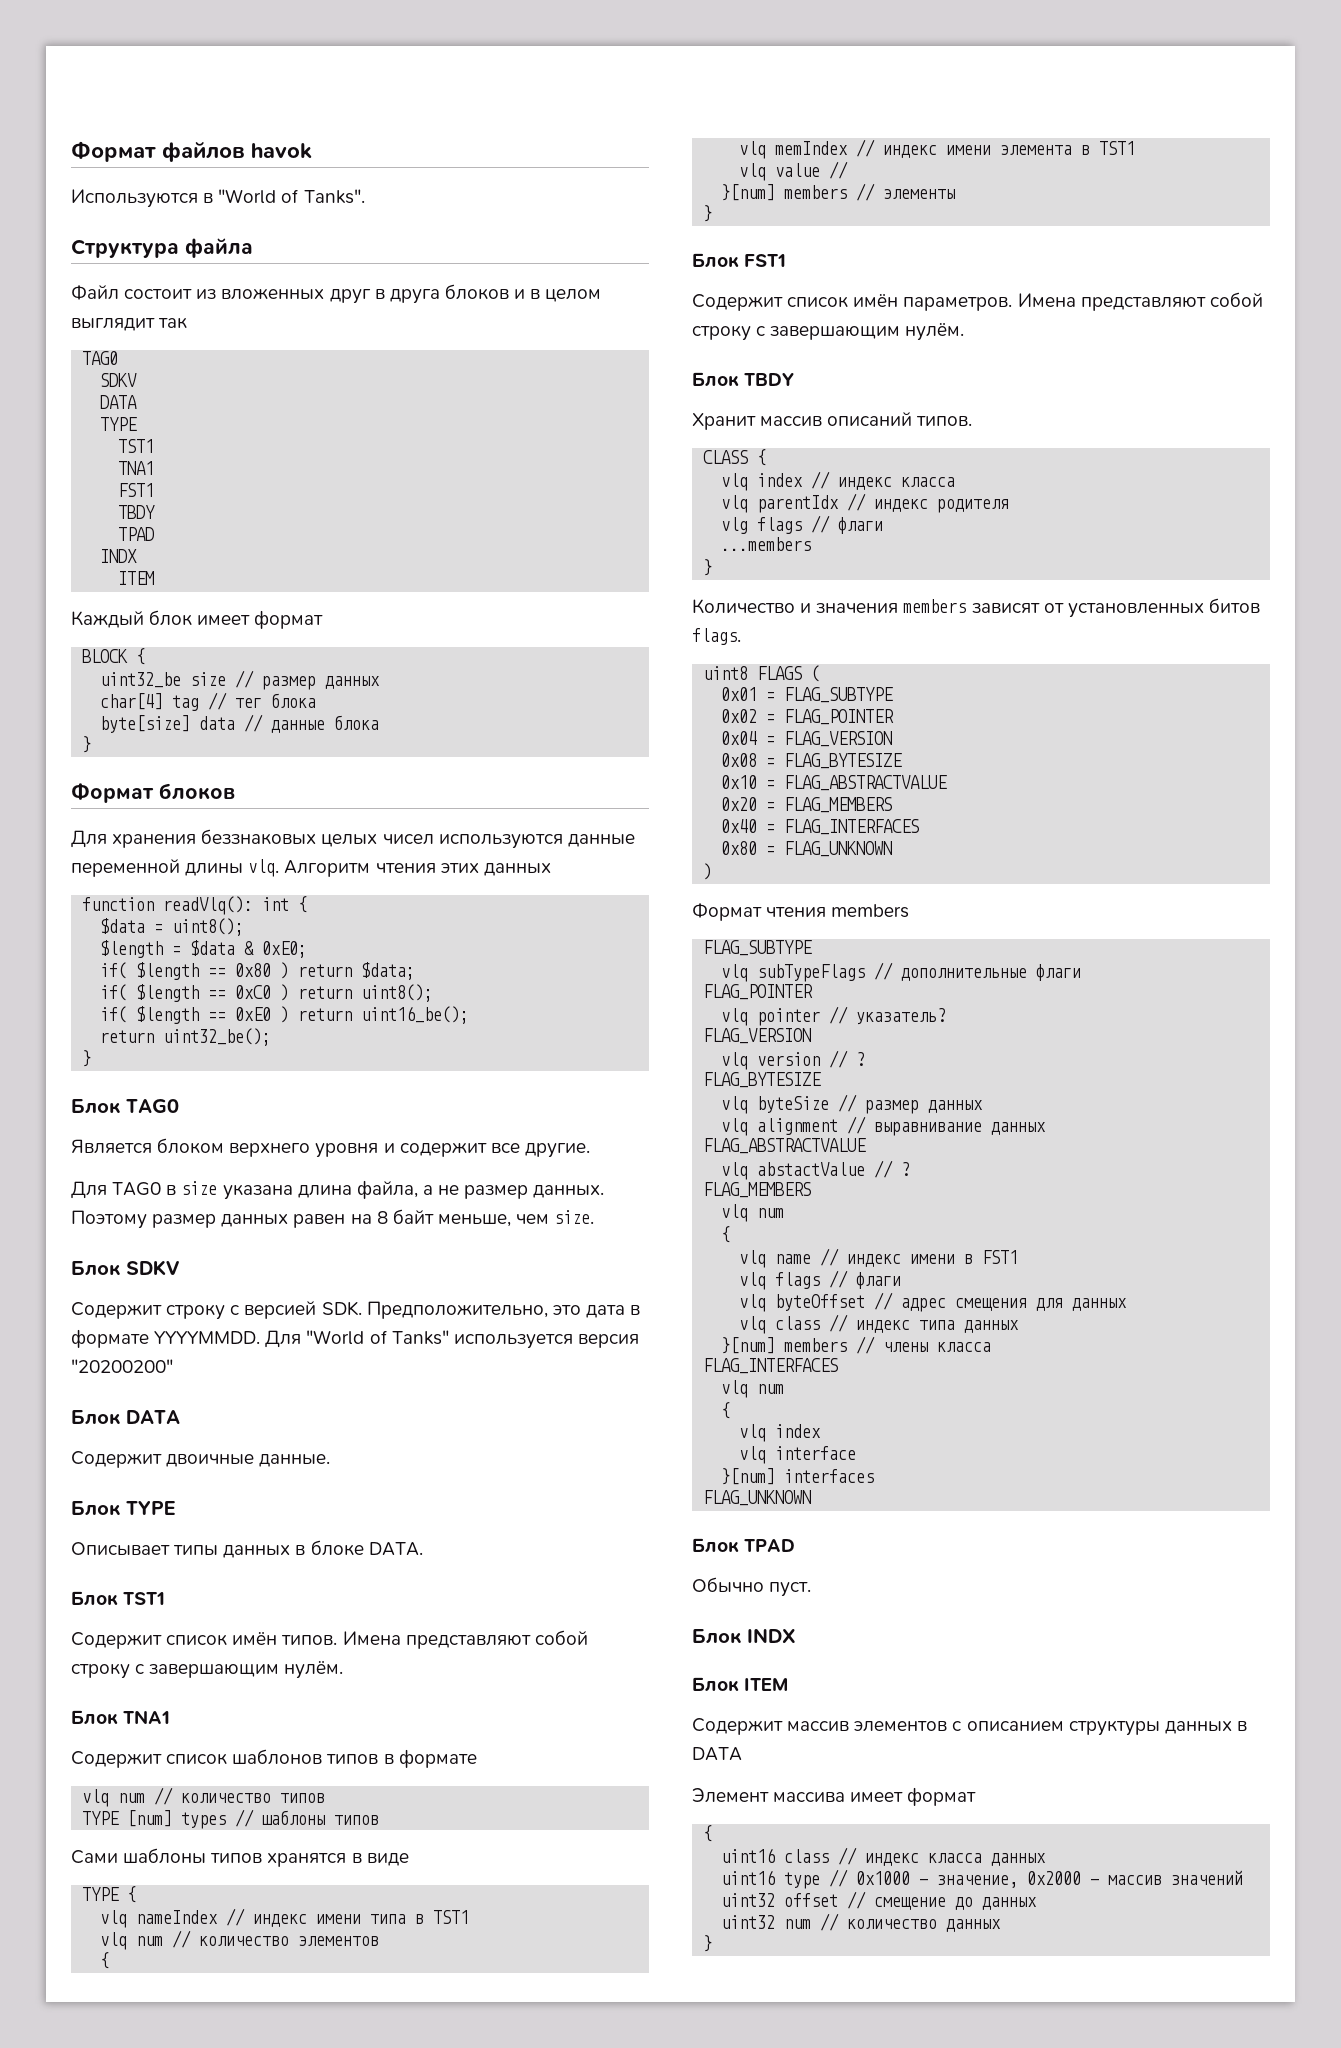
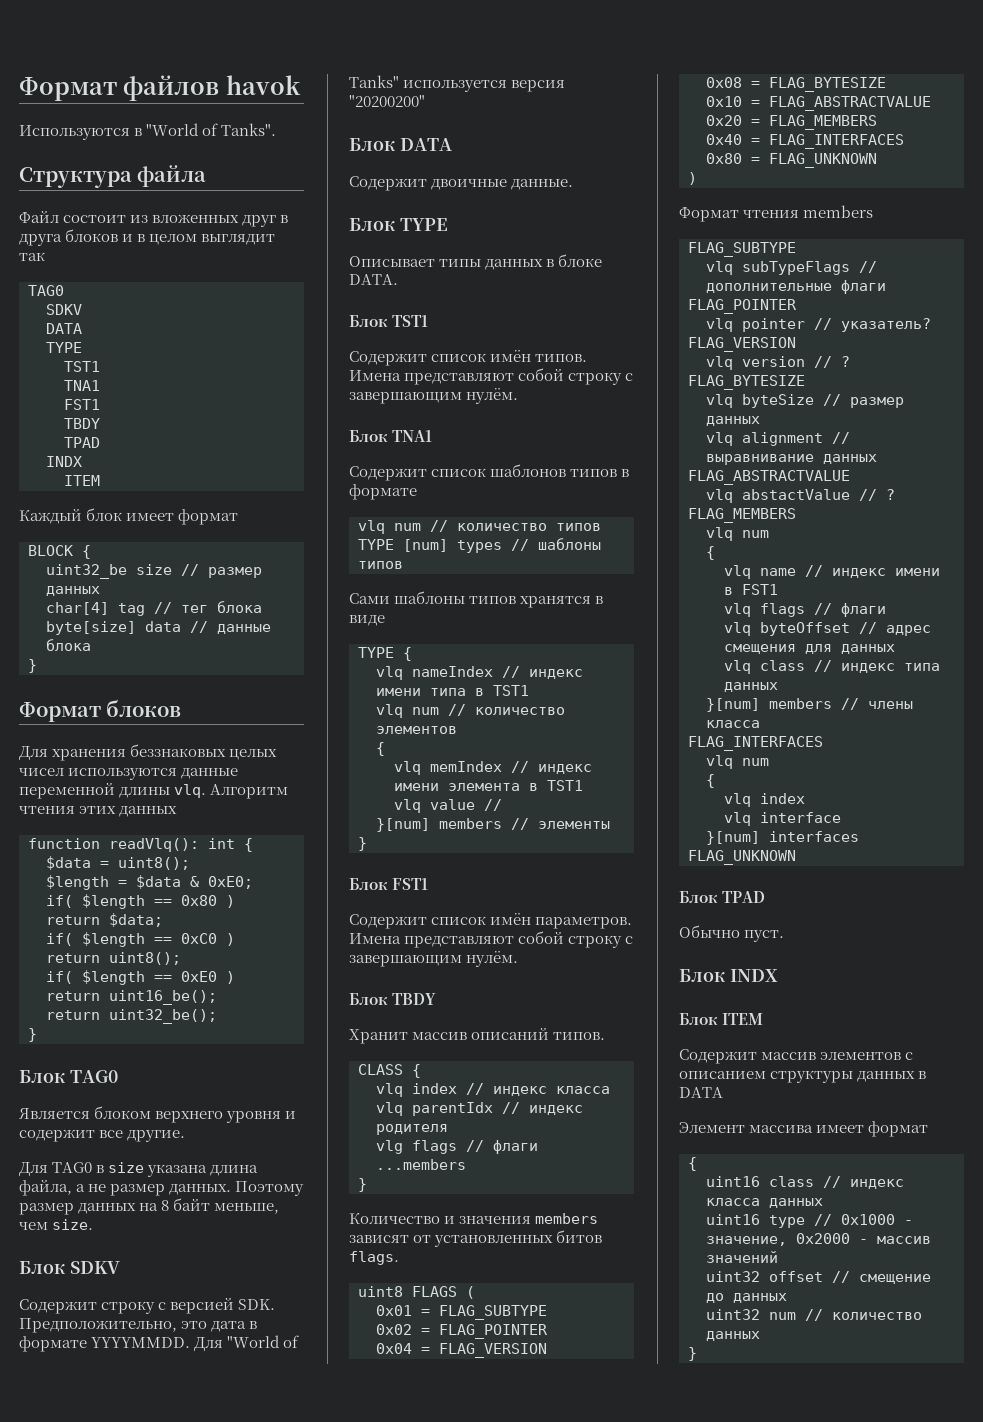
- Поэтому размер данных равен на 8 байт меньше, чем size.
+ Поэтому размер данных на 8 байт меньше, чем size.

